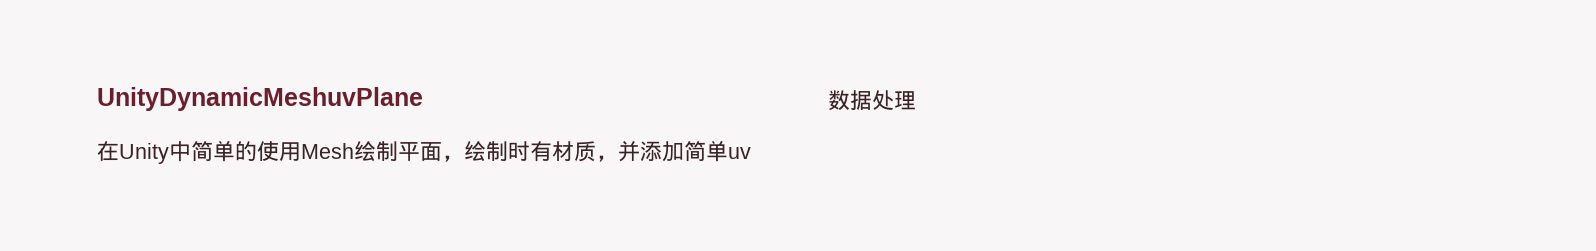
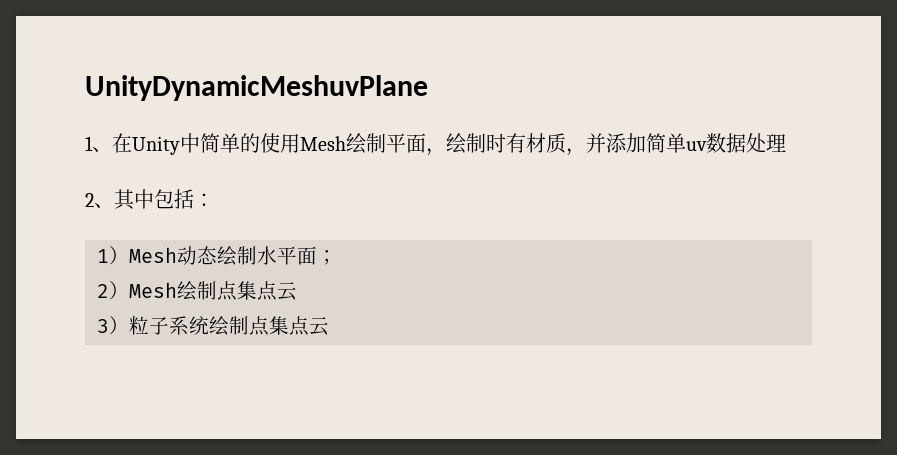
- 在Unity中简单的使用Mesh绘制平面，绘制时有材质，并添加简单uv数据处理
+ 1、在Unity中简单的使用Mesh绘制平面，绘制时有材质，并添加简单uv数据处理
+ 2、其中包括：
+ 1）Mesh动态绘制水平面；
+ 2）Mesh绘制点集点云
+ 3）粒子系统绘制点集点云

